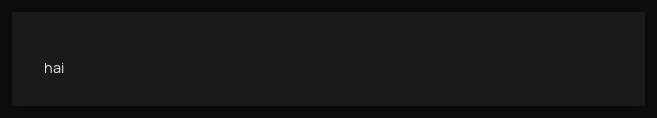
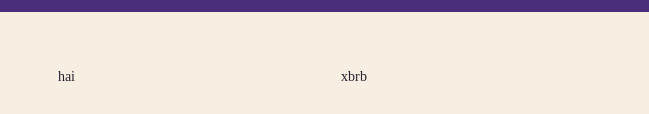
+ xbrb

